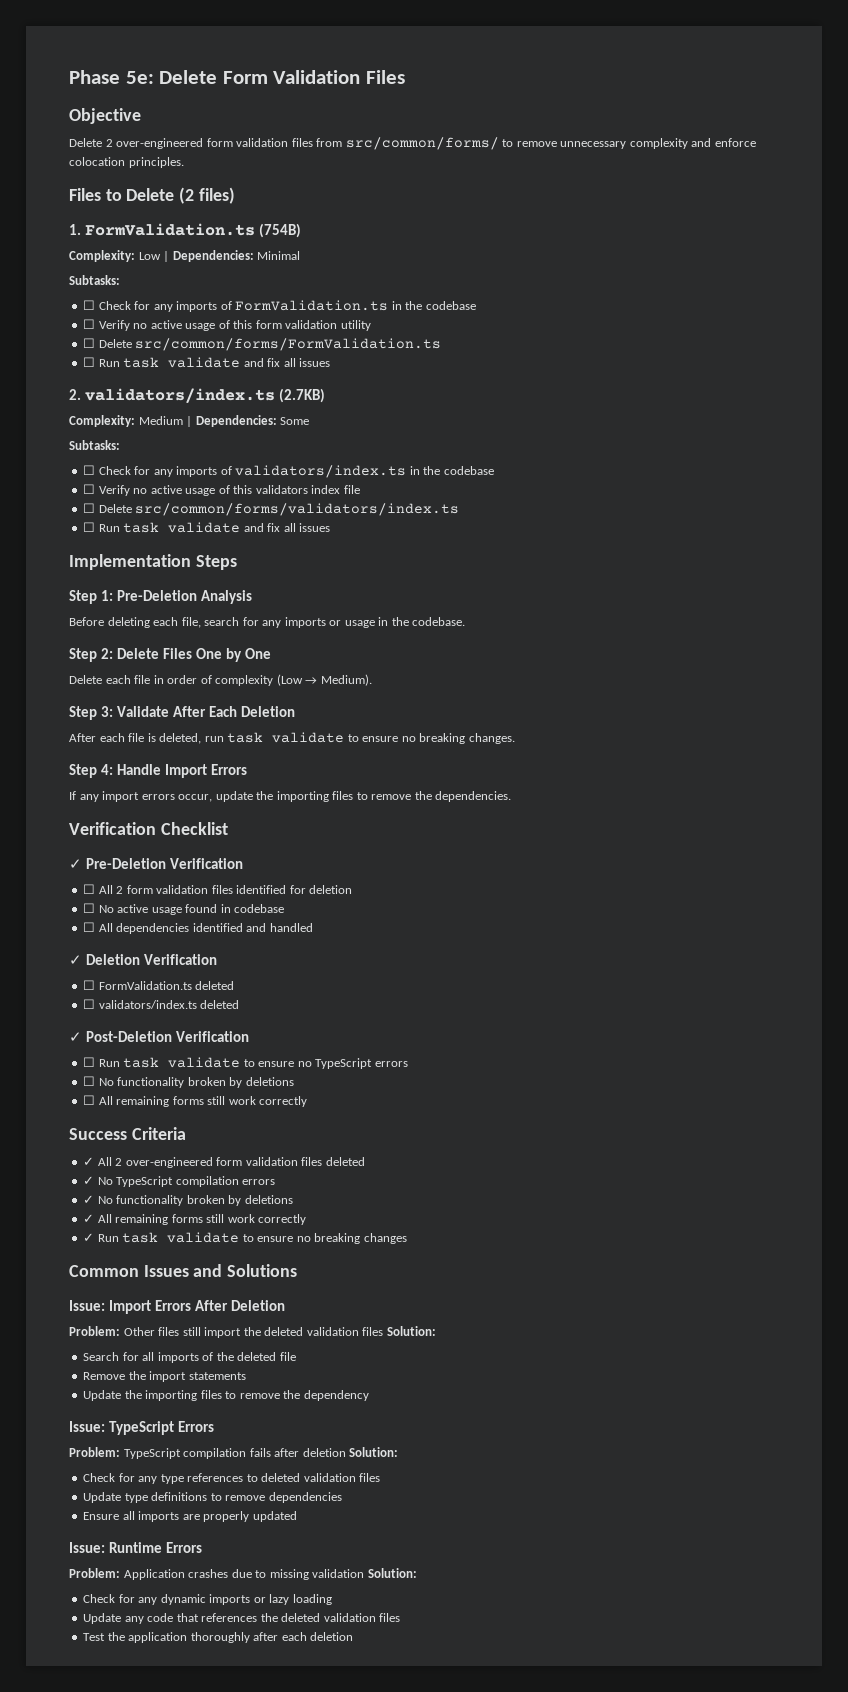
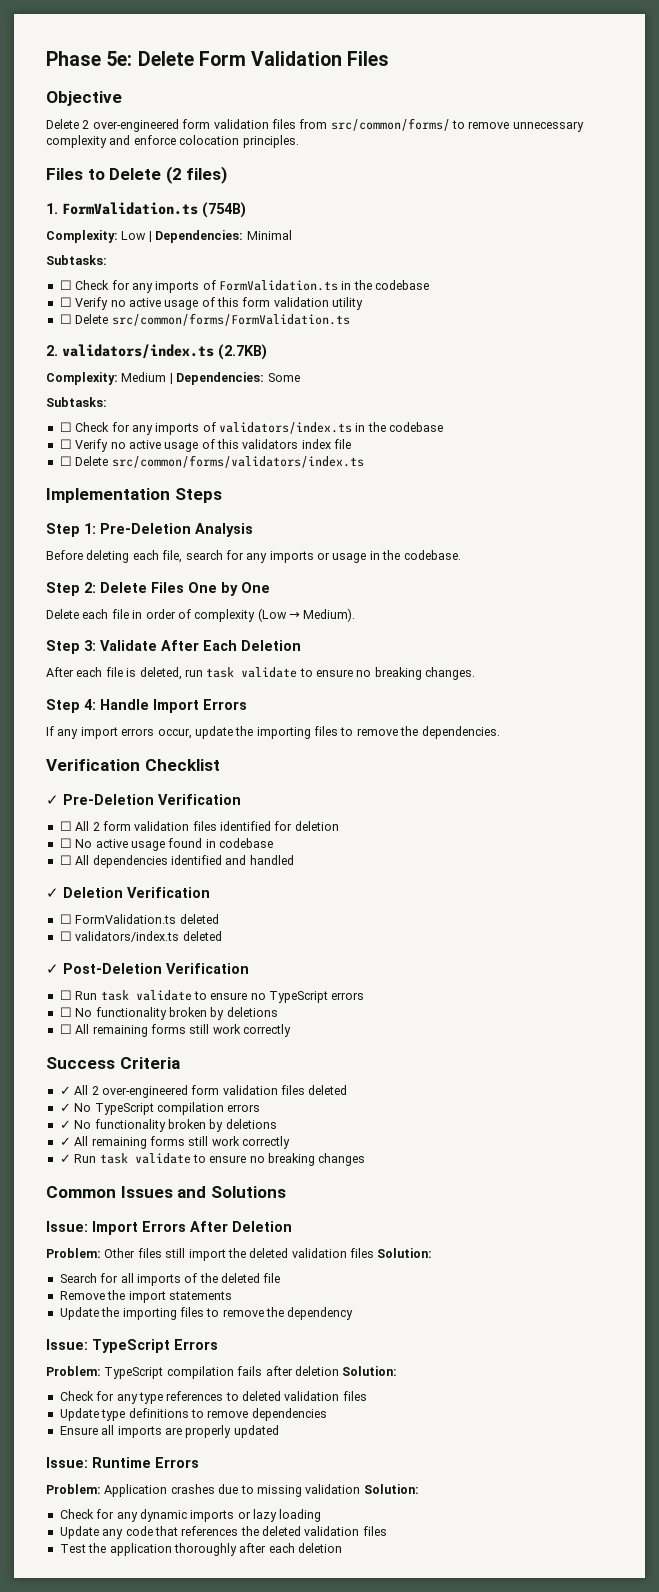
  ☐ Delete src/common/forms/FormValidation.ts
- ☐ Run task validate and fix all issues
  ☐ Delete src/common/forms/validators/index.ts
- ☐ Run task validate and fix all issues

